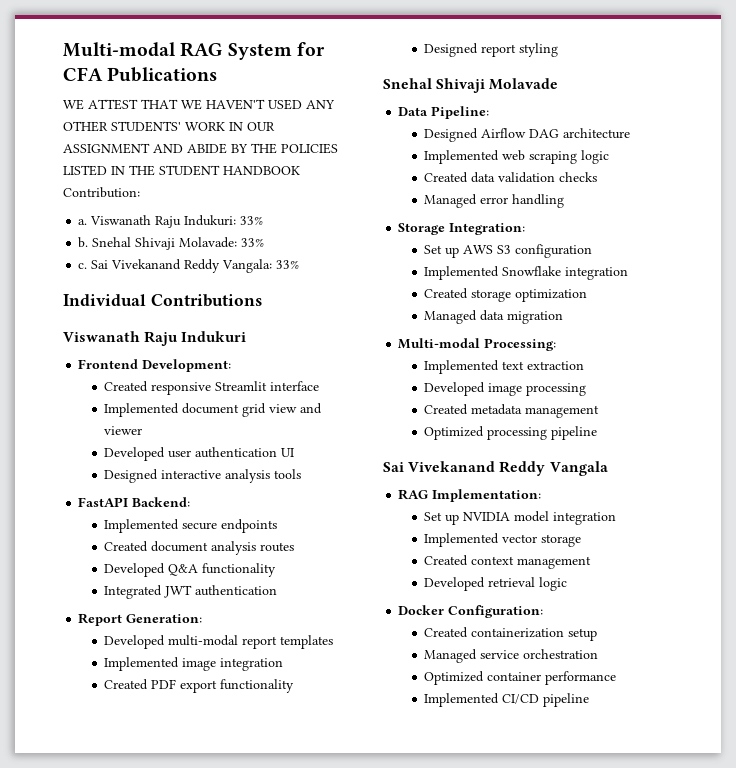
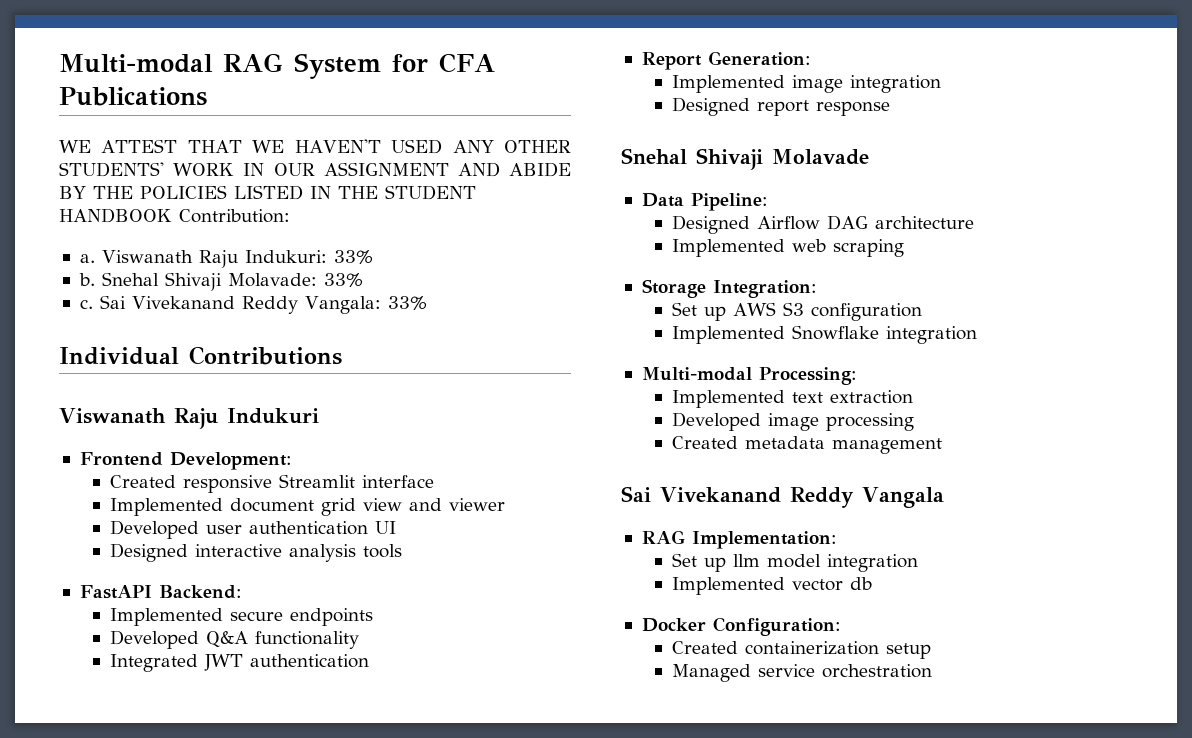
- Created document analysis routes
- Developed multi-modal report templates
- Created PDF export functionality
- Designed report styling
+ Designed report response
- Implemented web scraping logic
- Created data validation checks
- Managed error handling
+ Implemented web scraping
- Created storage optimization
- Managed data migration
- Optimized processing pipeline
- Set up NVIDIA model integration
+ Set up llm model integration
- Implemented vector storage
- Created context management
- Developed retrieval logic
+ Implemented vector db
- Optimized container performance
- Implemented CI/CD pipeline

